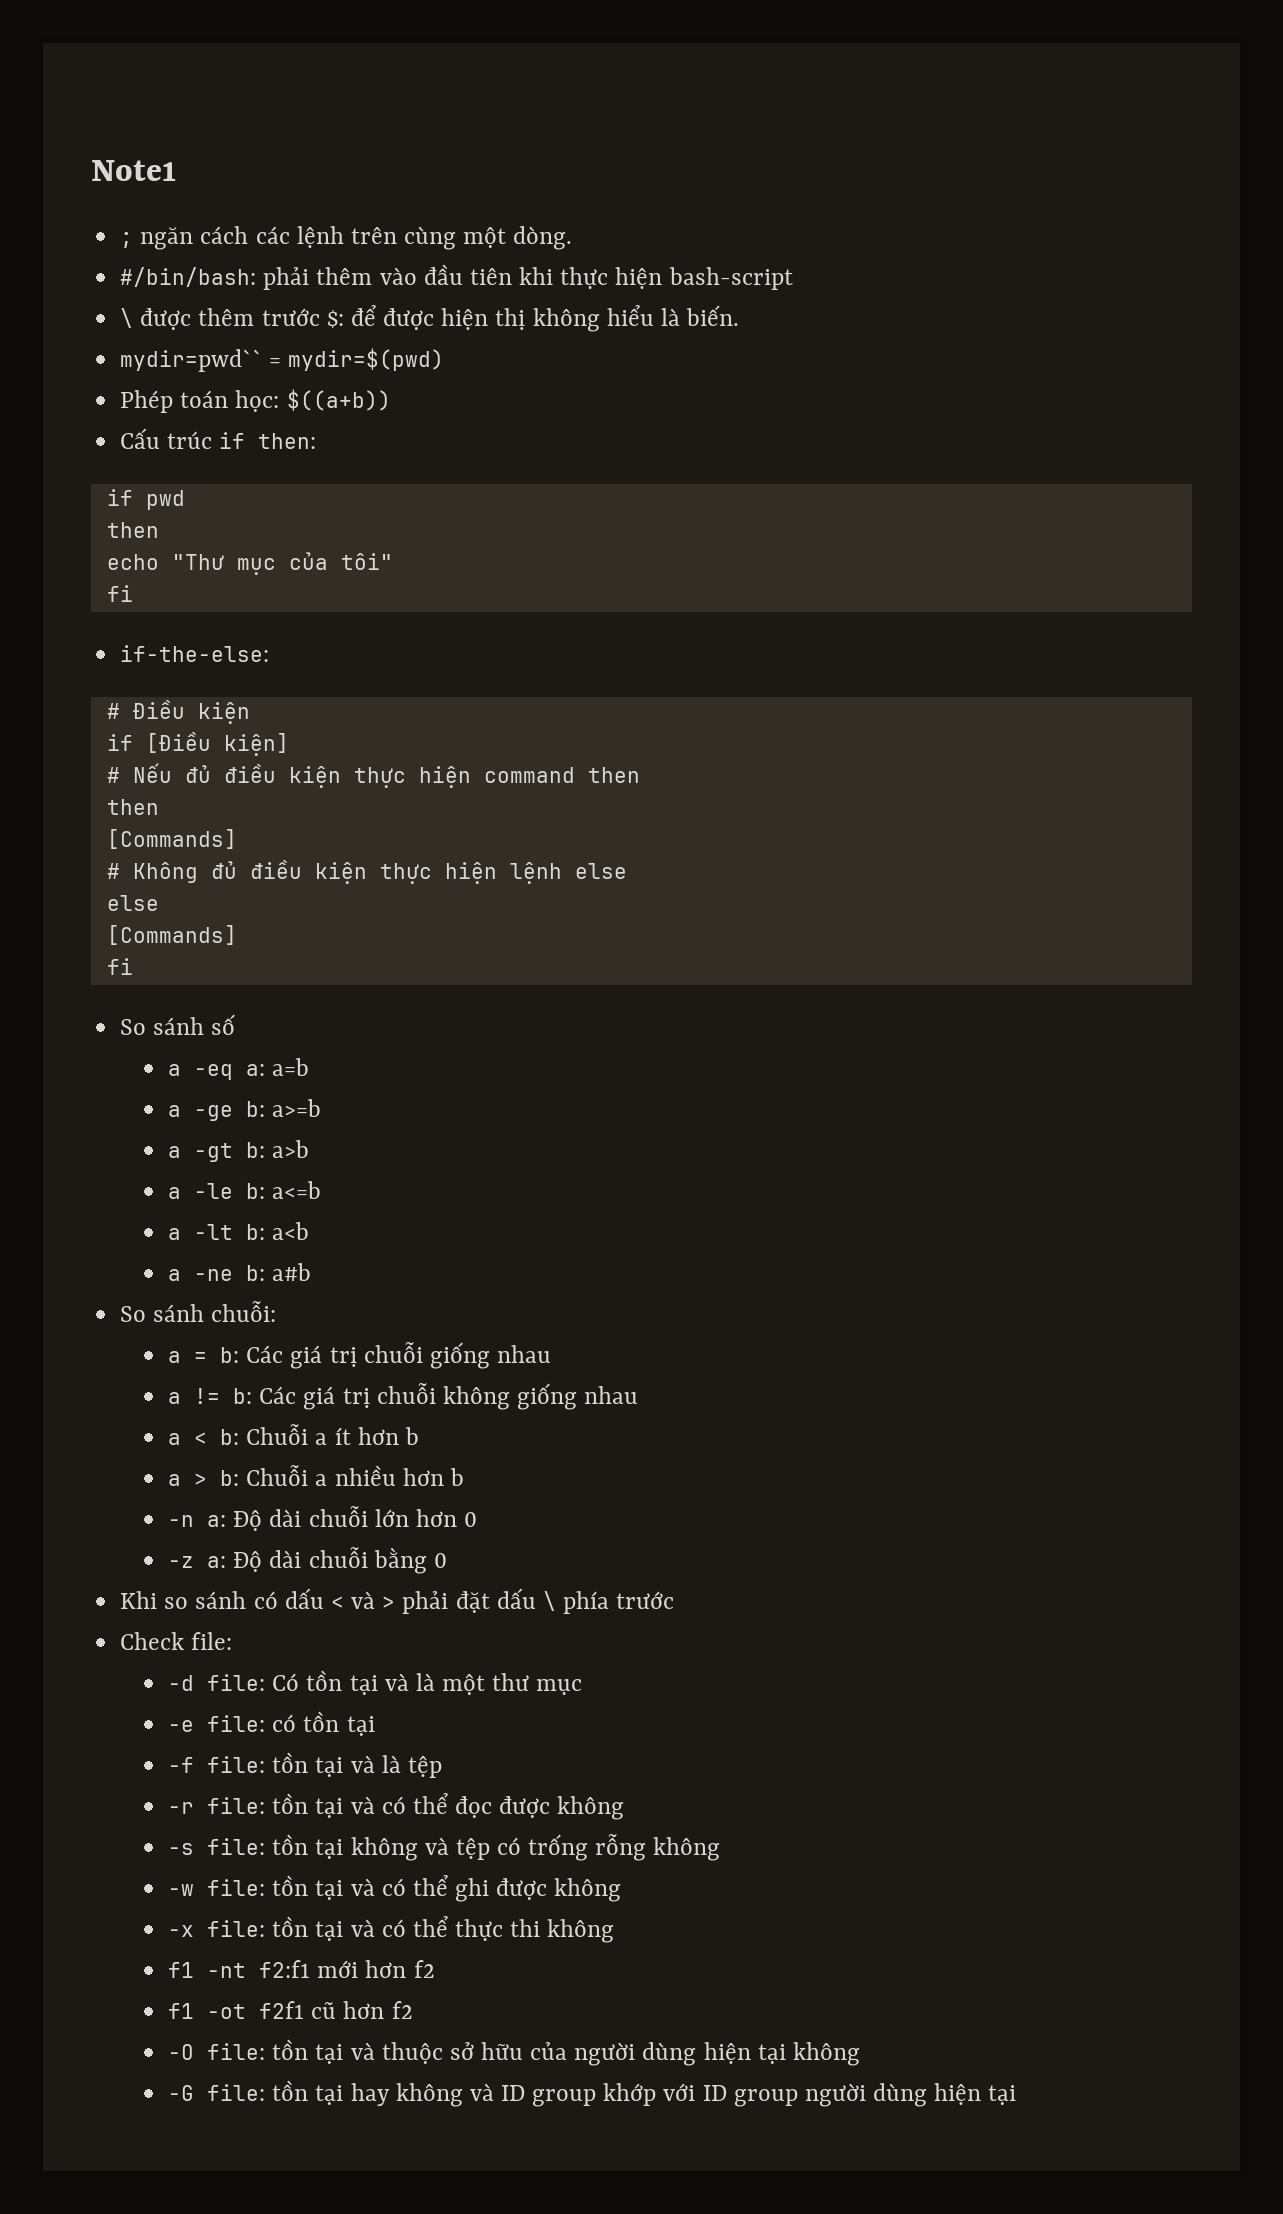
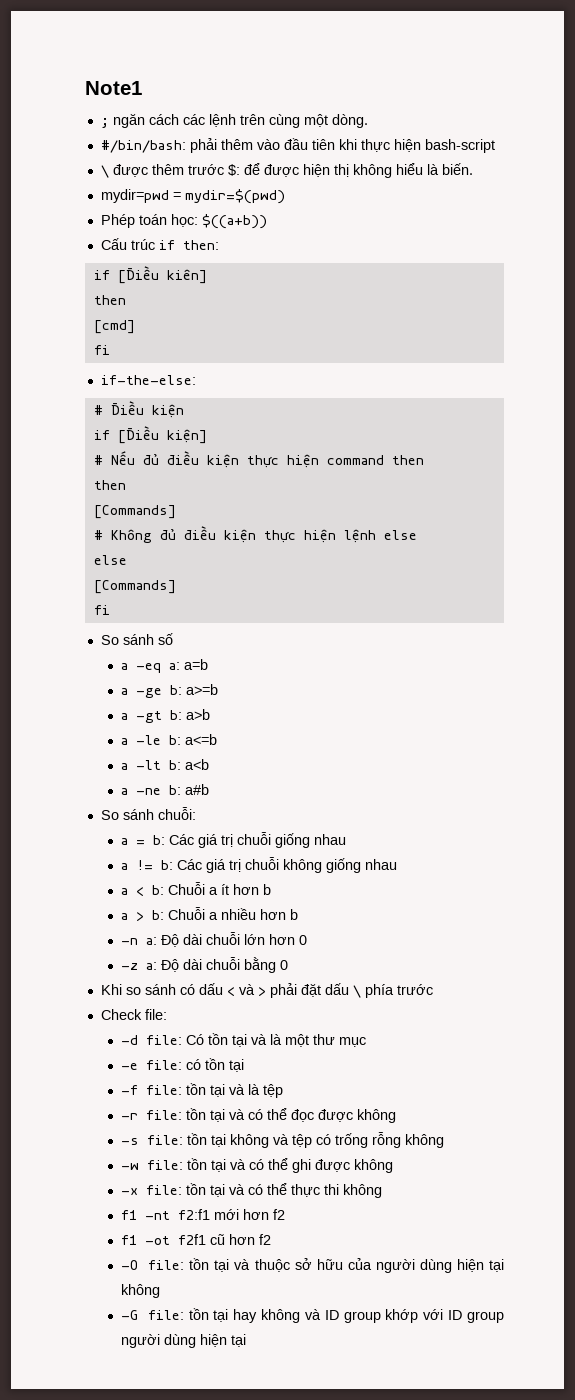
- mydir=pwd`` = mydir=$(pwd)
+ mydir=pwd = mydir=$(pwd)
- if pwd
+ if [Điều kiên]
  then
- echo "Thư mục của tôi"
+ [cmd]

